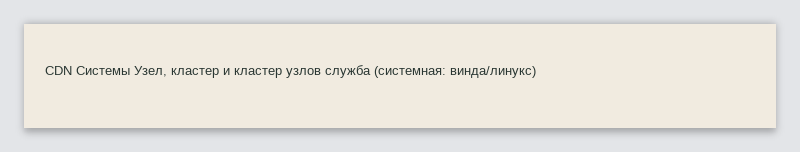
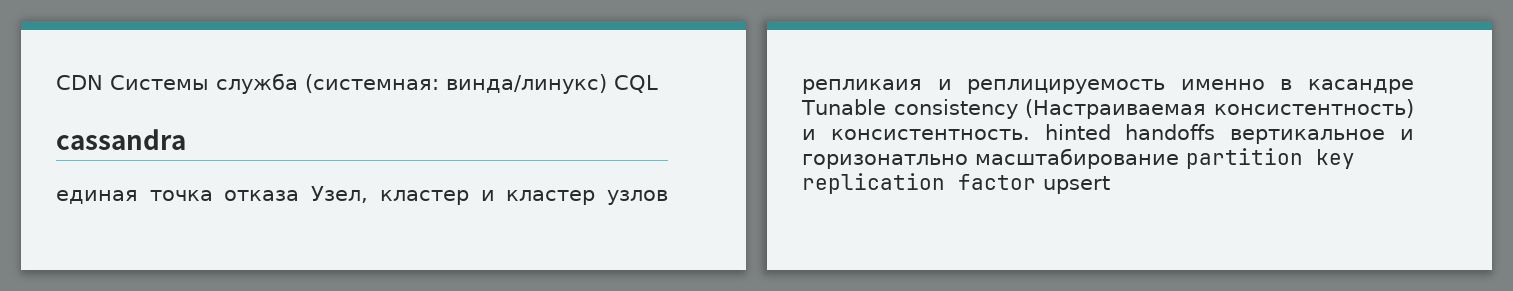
- CDN Системы Узел, кластер и кластер узлов служба (системная: винда/линукс)
+ CDN Системы служба (системная: винда/линукс) CQL
+ cassandra
+ единая точка отказа Узел, кластер и кластер узлов репликаия и реплицируемость именно в касандре Tunable consistency (Настраиваемая консистентность) и консистентность. hinted handoffs вертикальное и горизонатльно масштабирование partition key replication factor upsert

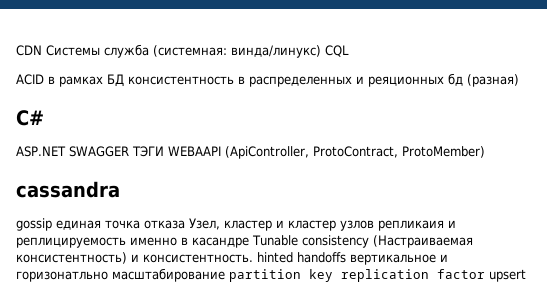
+ ACID в рамках БД консистентность в распределенных и реяционных бд (разная)
+ C#
+ ASP.NET SWAGGER ТЭГИ WEBAAPI (ApiController, ProtoContract, ProtoMember)
- единая точка отказа Узел, кластер и кластер узлов репликаия и реплицируемость именно в касандре Tunable consistency (Настраиваемая консистентность) и консистентность. hinted handoffs вертикальное и горизонатльно масштабирование partition key replication factor upsert
+ gossip единая точка отказа Узел, кластер и кластер узлов репликаия и реплицируемость именно в касандре Tunable consistency (Настраиваемая консистентность) и консистентность. hinted handoffs вертикальное и горизонатльно масштабирование partition key replication factor upsert

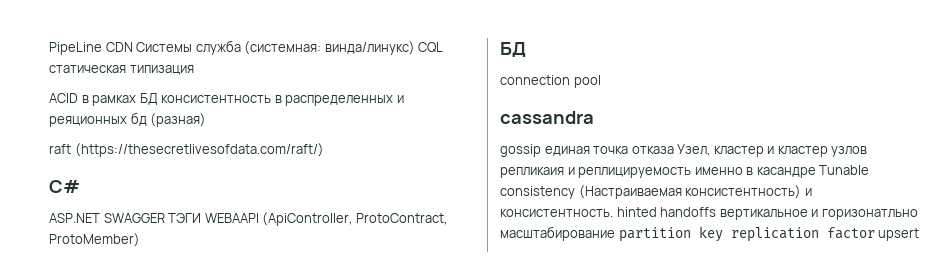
- CDN Системы служба (системная: винда/линукс) CQL
+ PipeLine CDN Системы служба (системная: винда/линукс) CQL статическая типизация
+ raft (https://thesecretlivesofdata.com/raft/)
  ASP.NET SWAGGER ТЭГИ WEBAAPI (ApiController, ProtoContract, ProtoMember)
+ БД
+ connection pool

